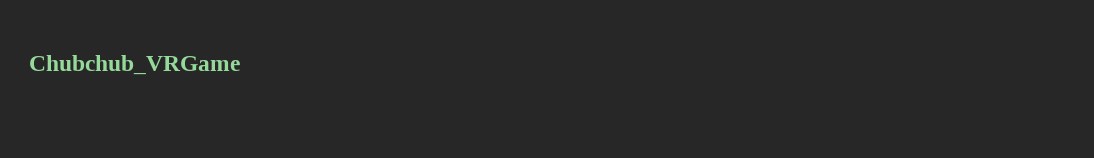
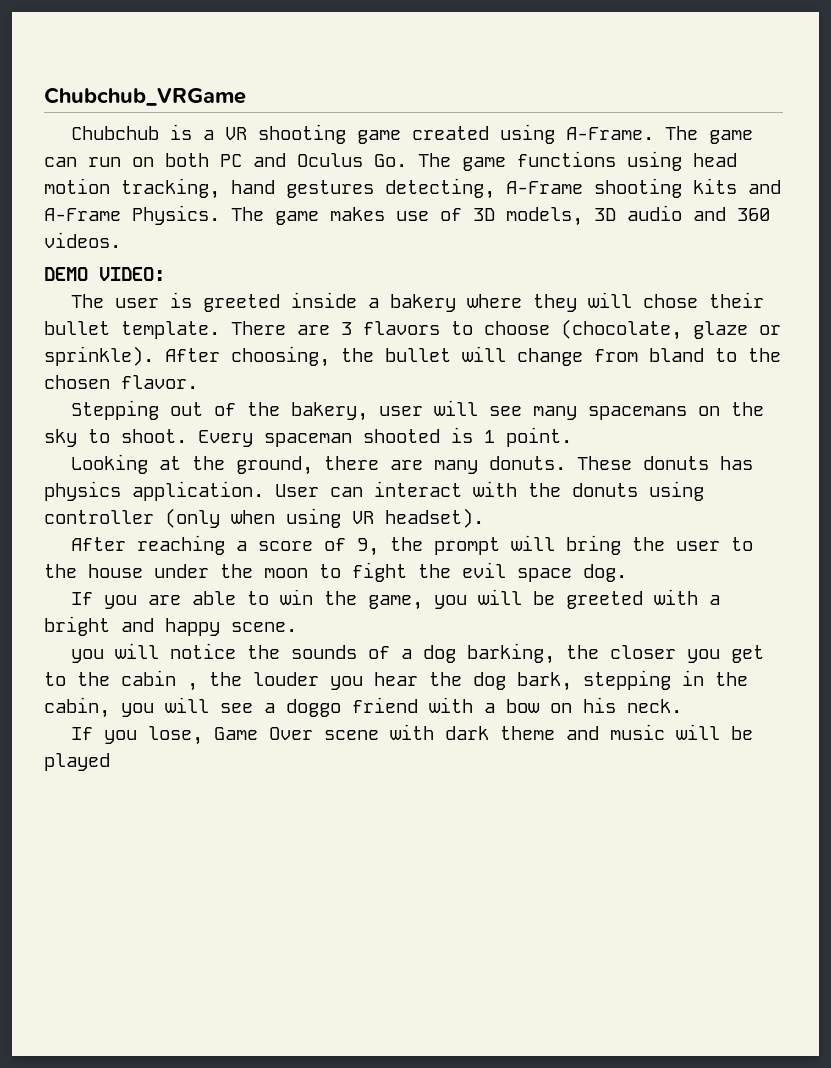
+ Chubchub is a VR shooting game created using A-Frame. The game can run on both PC and Oculus Go. The game functions using head motion tracking, hand gestures detecting, A-Frame shooting kits and A-Frame Physics. The game makes use of 3D models, 3D audio and 360 videos.
+ DEMO VIDEO:
+ The user is greeted inside a bakery where they will chose their bullet template. There are 3 flavors to choose (chocolate, glaze or sprinkle). After choosing, the bullet will change from bland to the chosen flavor.
+ Stepping out of the bakery, user will see many spacemans on the sky to shoot. Every spaceman shooted is 1 point.
+ Looking at the ground, there are many donuts. These donuts has physics application. User can interact with the donuts using controller (only when using VR headset).
+ After reaching a score of 9, the prompt will bring the user to the house under the moon to fight the evil space dog.
+ If you are able to win the game, you will be greeted with a bright and happy scene.
+ you will notice the sounds of a dog barking, the closer you get to the cabin , the louder you hear the dog bark, stepping in the cabin, you will see a doggo friend with a bow on his neck.
+ If you lose, Game Over scene with dark theme and music will be played

